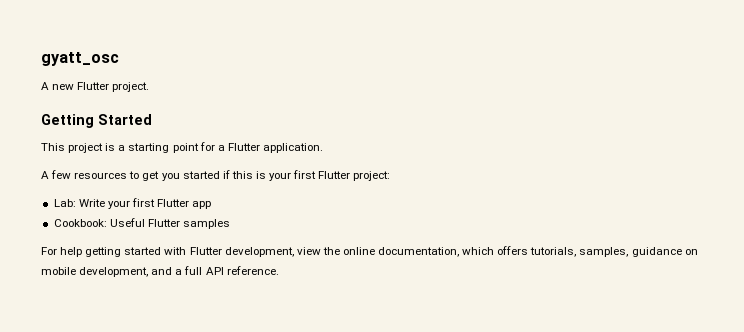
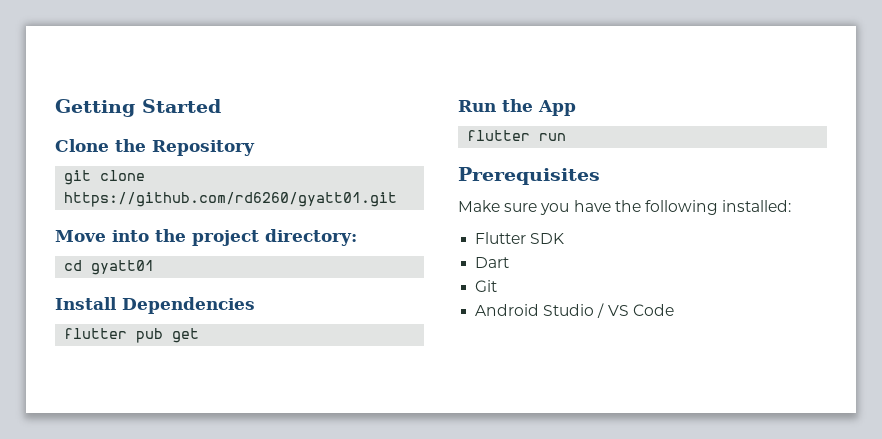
- gyatt_osc
- A new Flutter project.
  Getting Started
- This project is a starting point for a Flutter application.
- A few resources to get you started if this is your first Flutter project:
- Lab: Write your first Flutter app
- Cookbook: Useful Flutter samples
- For help getting started with Flutter development, view the online documentation, which offers tutorials, samples, guidance on mobile development, and a full API reference.
+ Clone the Repository
+ git clone https://github.com/rd6260/gyatt01.git
+ Move into the project directory:
+ cd gyatt01
+ Install Dependencies
+ flutter pub get
+ Run the App
+ flutter run
+ Prerequisites
+ Make sure you have the following installed:
+ Flutter SDK
+ Dart
+ Git
+ Android Studio / VS Code

